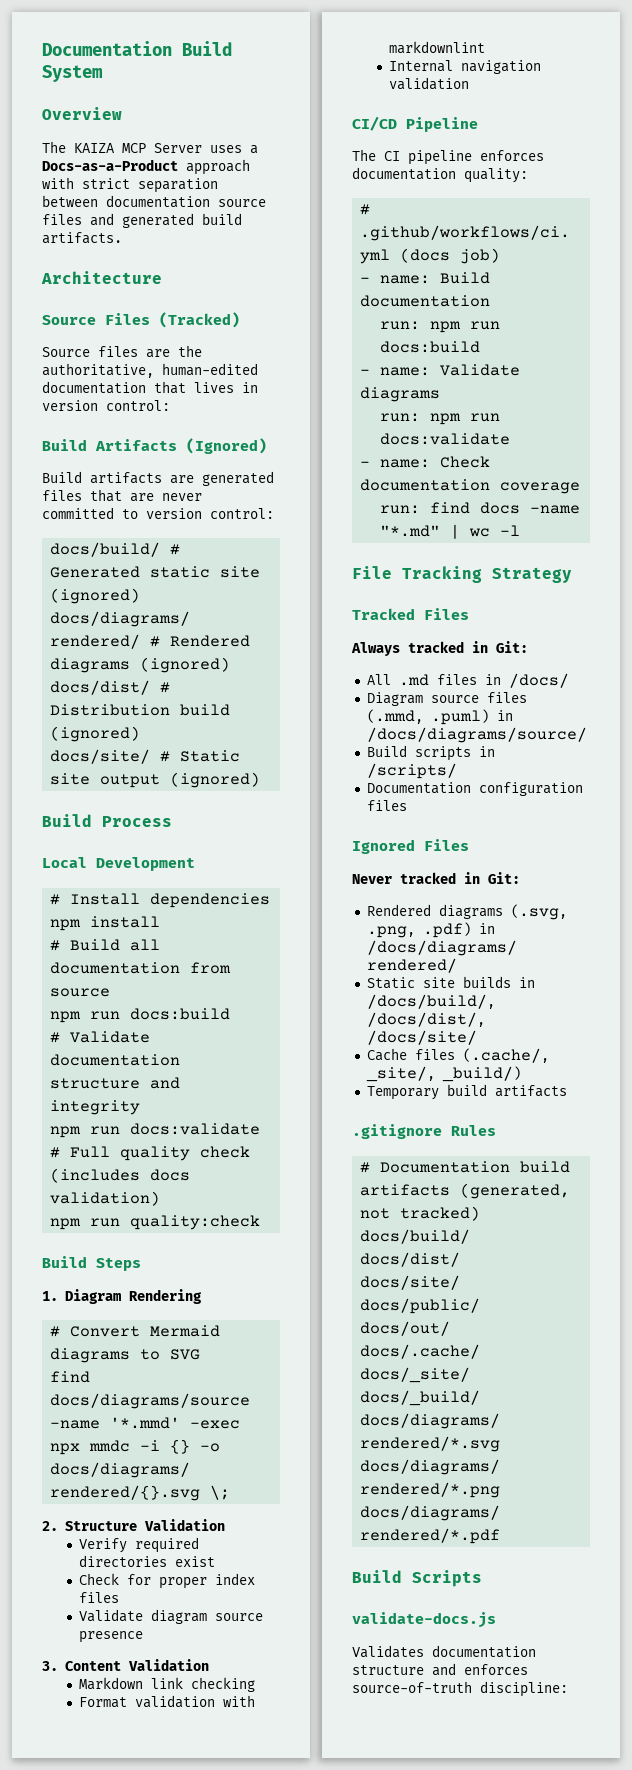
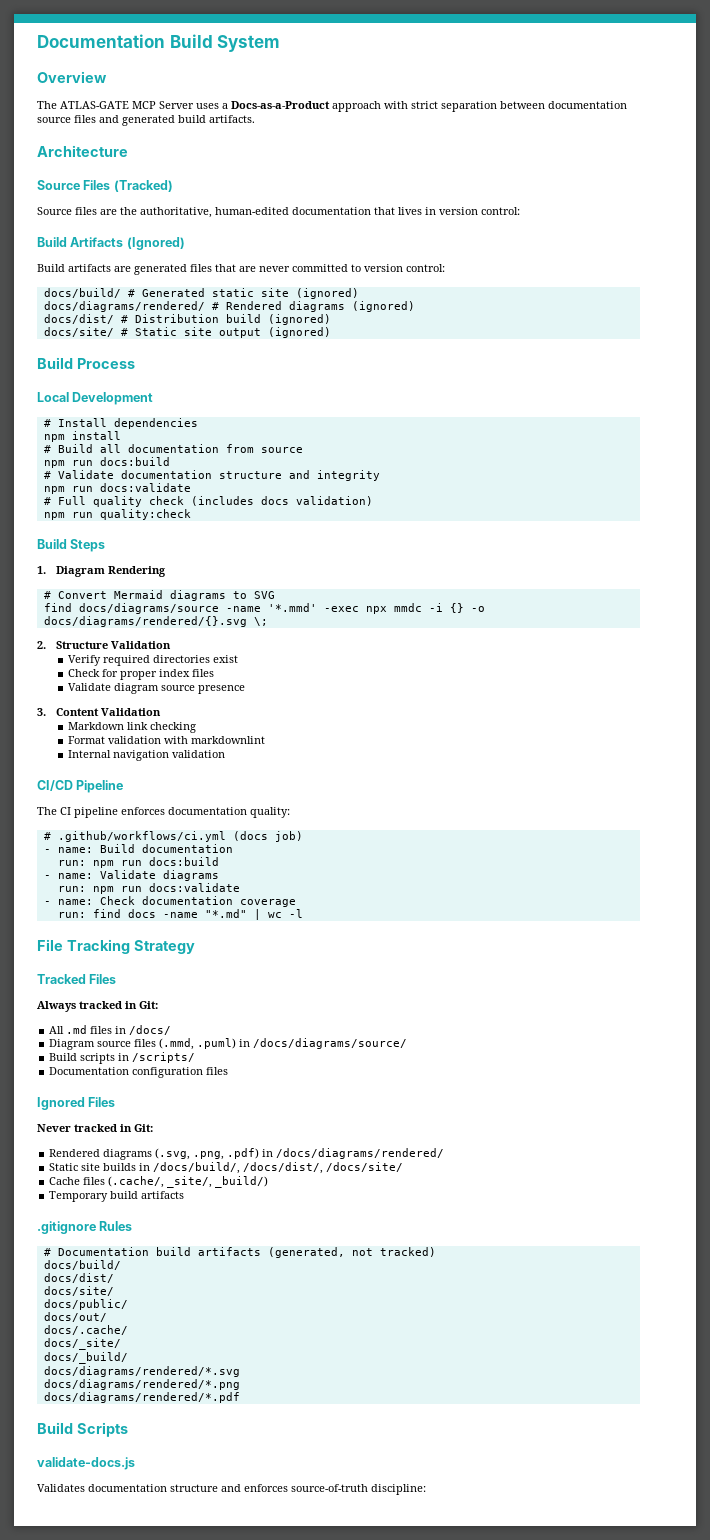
- The KAIZA MCP Server uses a Docs-as-a-Product approach with strict separation between documentation source files and generated build artifacts.
+ The ATLAS-GATE MCP Server uses a Docs-as-a-Product approach with strict separation between documentation source files and generated build artifacts.

